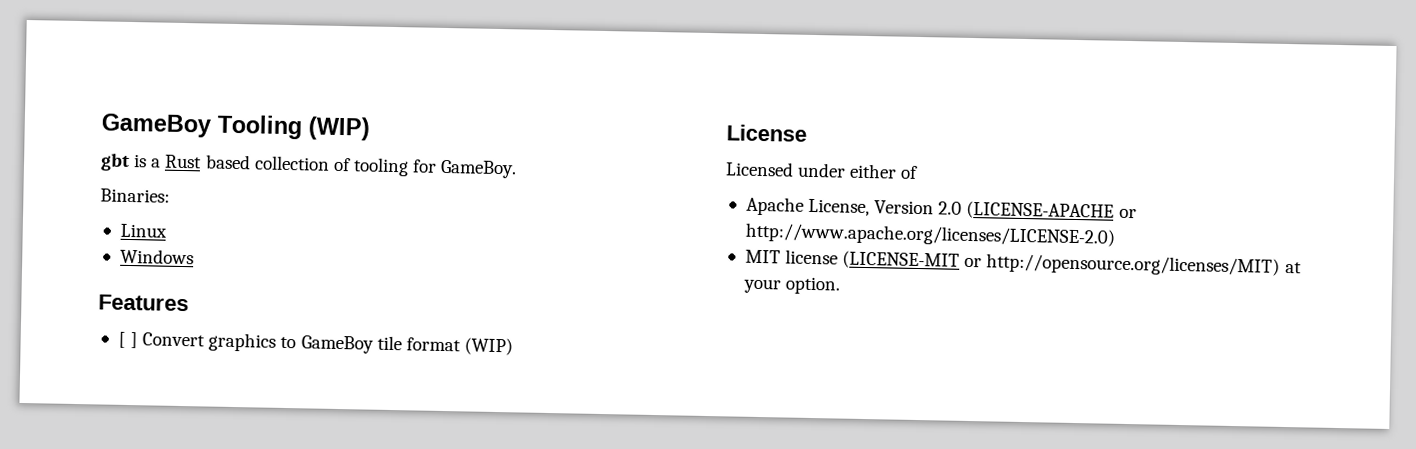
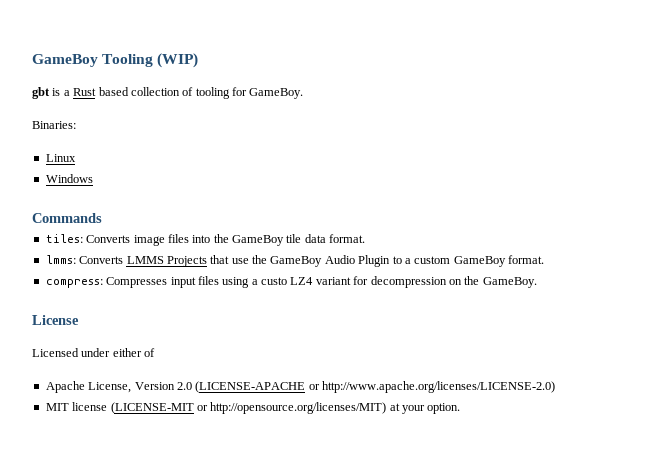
- Features
- [ ] Convert graphics to GameBoy tile format (WIP)
+ Commands
+ tiles: Converts image files into the GameBoy tile data format.
+ lmms: Converts LMMS Projects that use the GameBoy Audio Plugin to a custom GameBoy format.
+ compress: Compresses input files using a custo LZ4 variant for decompression on the GameBoy.

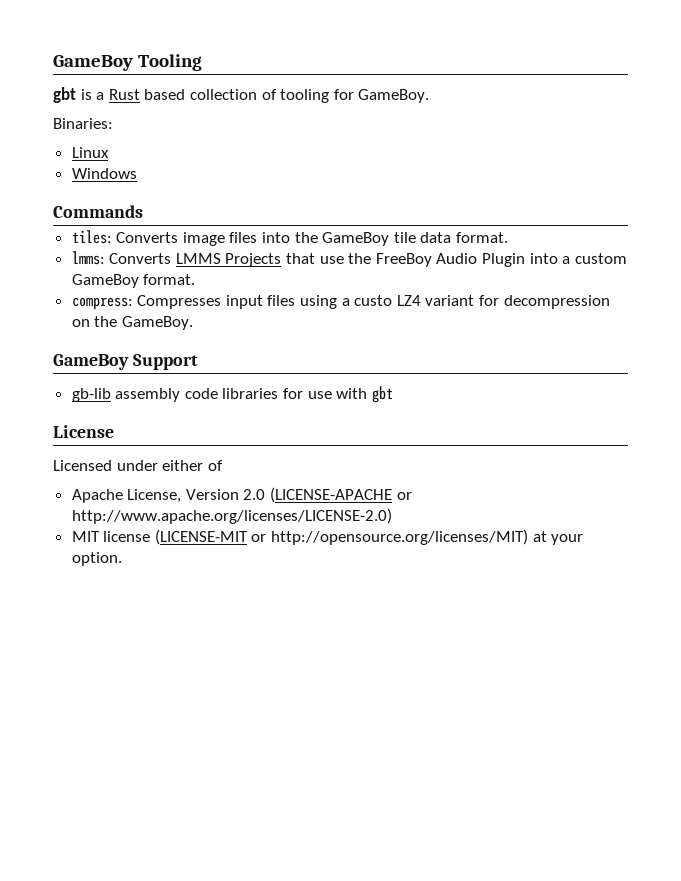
- GameBoy Tooling (WIP)
+ GameBoy Tooling
- lmms: Converts LMMS Projects that use the GameBoy Audio Plugin to a custom GameBoy format.
+ lmms: Converts LMMS Projects that use the FreeBoy Audio Plugin into a custom GameBoy format.
+ GameBoy Support
+ gb-lib assembly code libraries for use with gbt

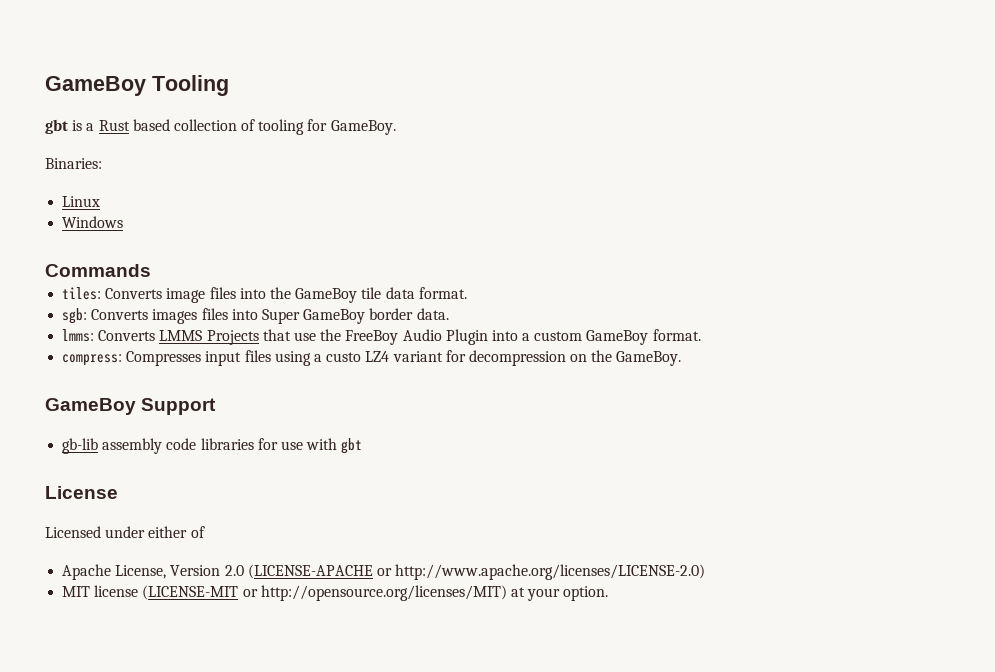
+ sgb: Converts images files into Super GameBoy border data.

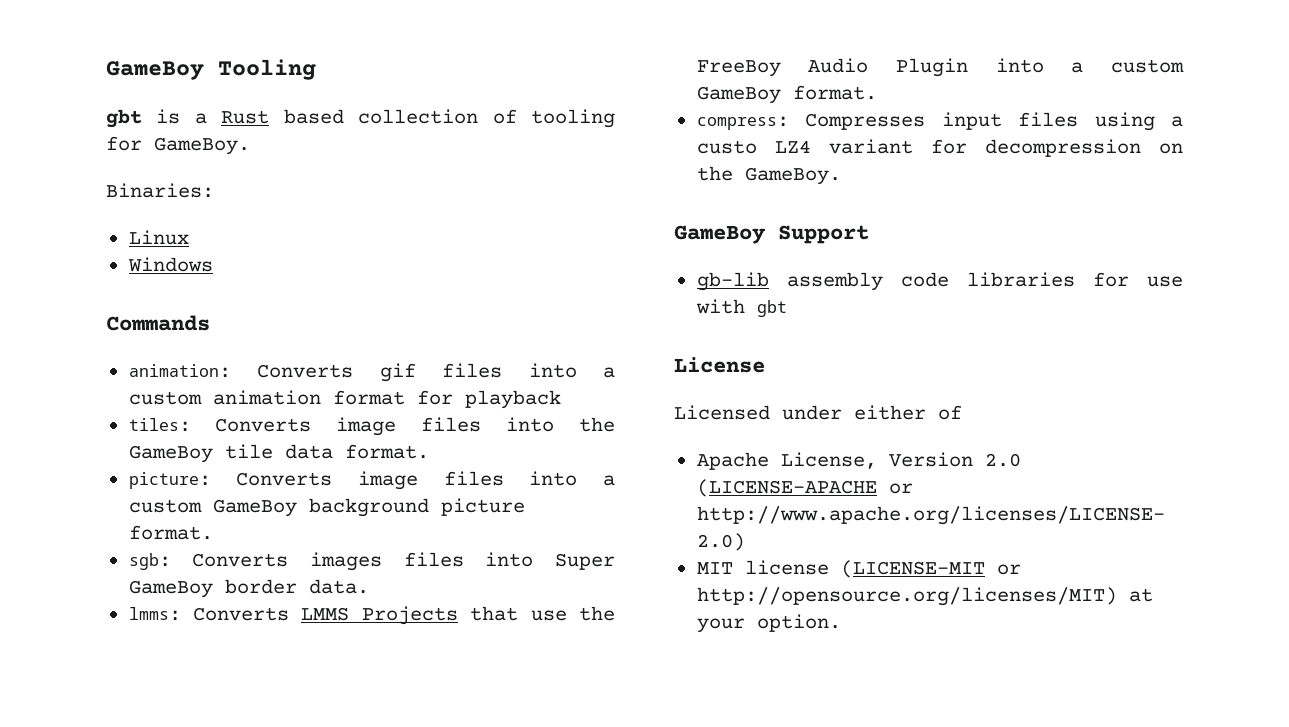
+ animation: Converts gif files into a custom animation format for playback
+ picture: Converts image files into a custom GameBoy background picture format.

